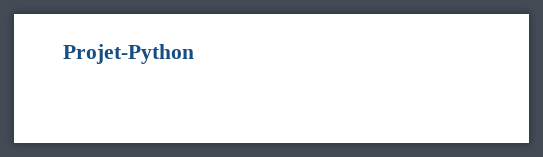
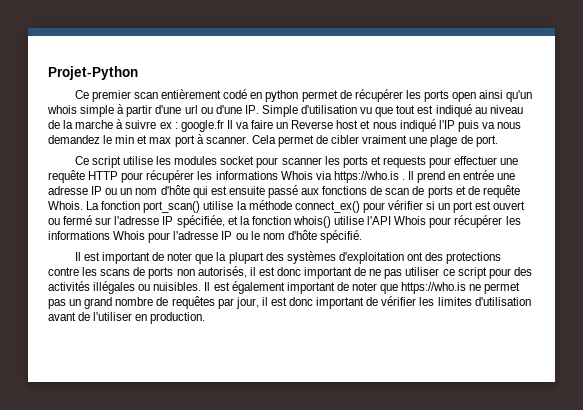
+ Ce premier scan entièrement codé en python permet de récupérer les ports open ainsi qu'un whois simple à partir d'une url ou d'une IP. Simple d'utilisation vu que tout est indiqué au niveau de la marche à suivre ex : google.fr Il va faire un Reverse host et nous indiqué l'IP puis va nous demandez le min et max port à scanner. Cela permet de cibler vraiment une plage de port.
+ Ce script utilise les modules socket pour scanner les ports et requests pour effectuer une requête HTTP pour récupérer les informations Whois via https://who.is . Il prend en entrée une adresse IP ou un nom d'hôte qui est ensuite passé aux fonctions de scan de ports et de requête Whois. La fonction port_scan() utilise la méthode connect_ex() pour vérifier si un port est ouvert ou fermé sur l'adresse IP spécifiée, et la fonction whois() utilise l'API Whois pour récupérer les informations Whois pour l'adresse IP ou le nom d'hôte spécifié.
+ Il est important de noter que la plupart des systèmes d'exploitation ont des protections contre les scans de ports non autorisés, il est donc important de ne pas utiliser ce script pour des activités illégales ou nuisibles. Il est également important de noter que https://who.is ne permet pas un grand nombre de requêtes par jour, il est donc important de vérifier les limites d'utilisation avant de l'utiliser en production.

